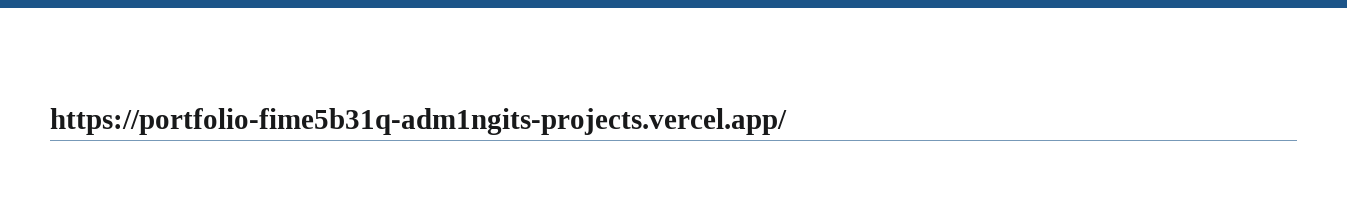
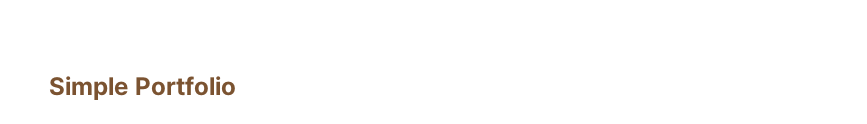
- https://portfolio-fime5b31q-adm1ngits-projects.vercel.app/
+ Simple Portfolio

